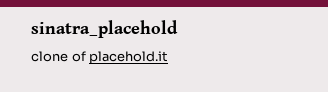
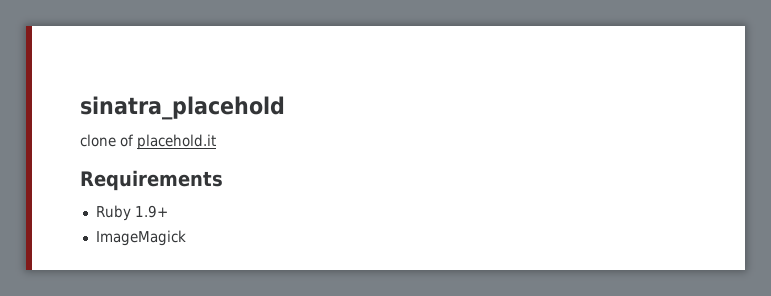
+ Requirements
+ Ruby 1.9+
+ ImageMagick

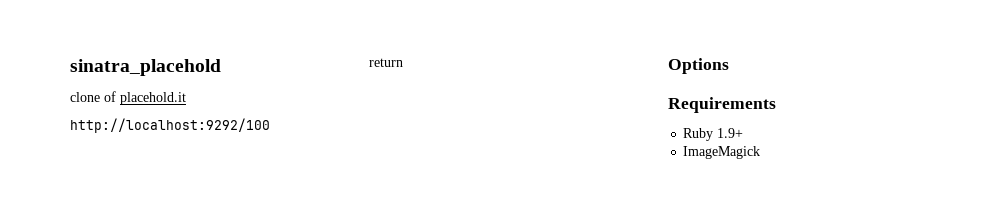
+ http://localhost:9292/100
+ return
+ Options

